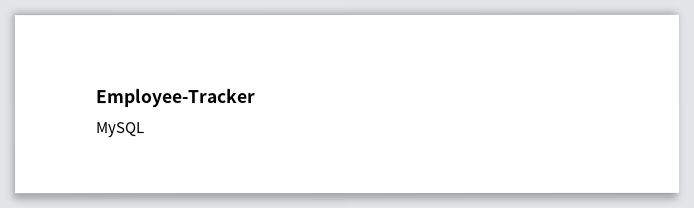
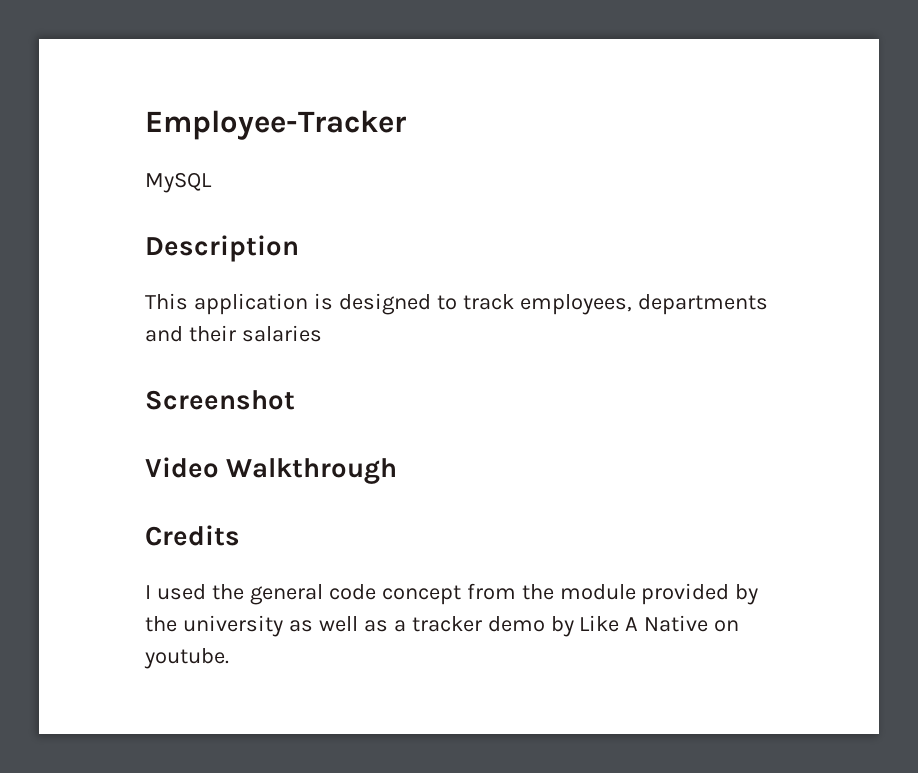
+ Description
+ This application is designed to track employees, departments and their salaries
+ Screenshot
+ Video Walkthrough
+ Credits
+ I used the general code concept from the module provided by the university as well as a tracker demo by Like A Native on youtube.

